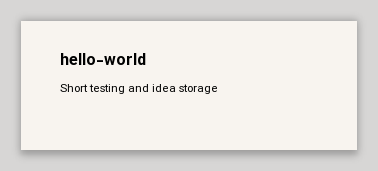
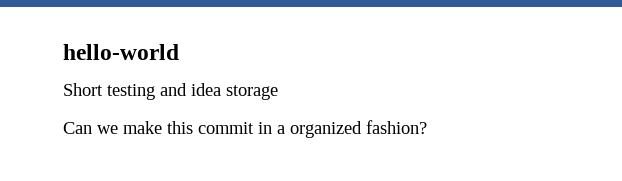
+ Can we make this commit in a organized fashion?

